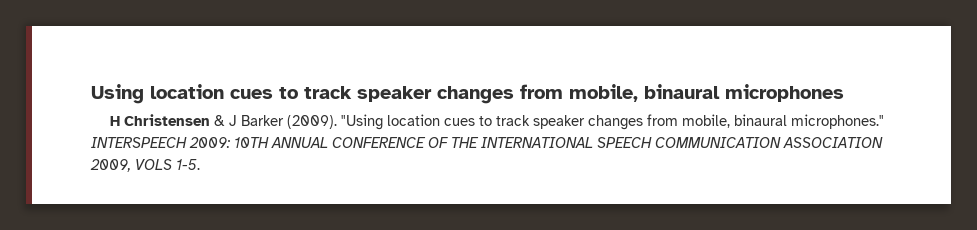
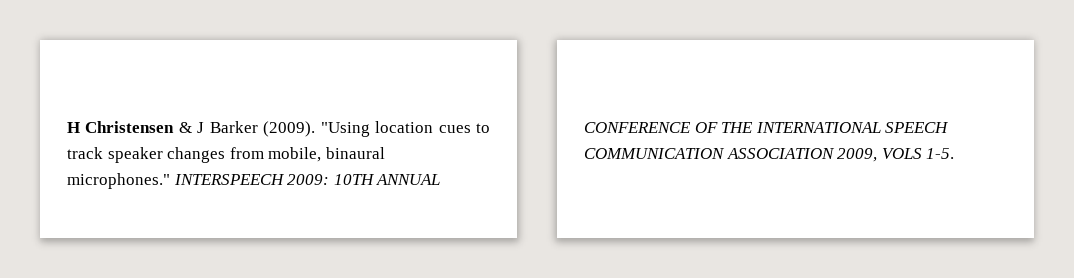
- Using location cues to track speaker changes from mobile, binaural microphones

